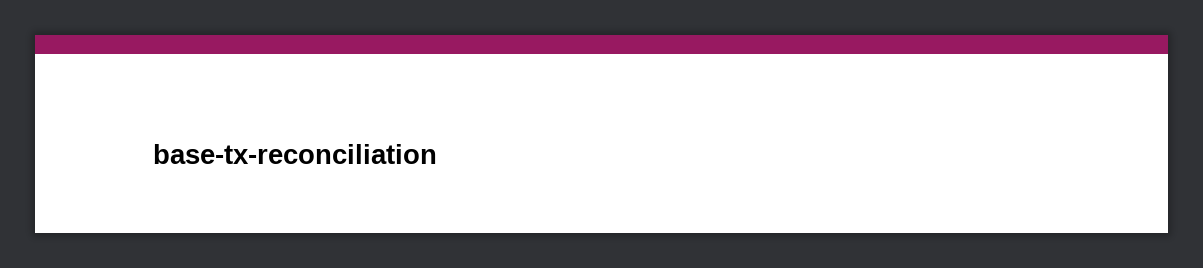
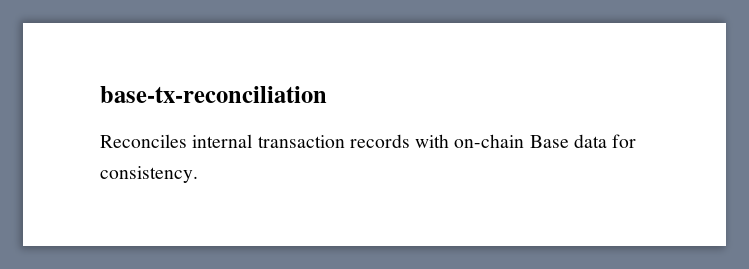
+ Reconciles internal transaction records with on-chain Base data for consistency.

